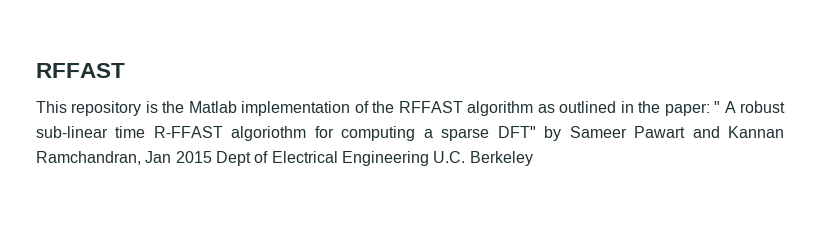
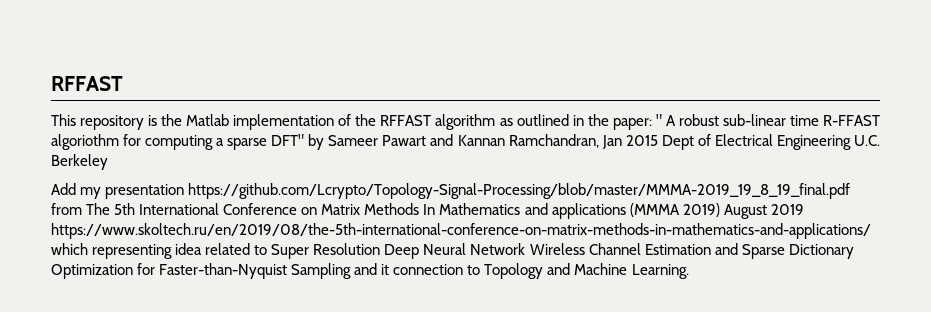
+ Add my presentation https://github.com/Lcrypto/Topology-Signal-Processing/blob/master/MMMA-2019_19_8_19_final.pdf from The 5th International Conference on Matrix Methods In Mathematics and applications (MMMA 2019) August 2019 https://www.skoltech.ru/en/2019/08/the-5th-international-conference-on-matrix-methods-in-mathematics-and-applications/ which representing idea related to Super Resolution Deep Neural Network Wireless Channel Estimation and Sparse Dictionary Optimization for Faster-than-Nyquist Sampling and it connection to Topology and Machine Learning.

